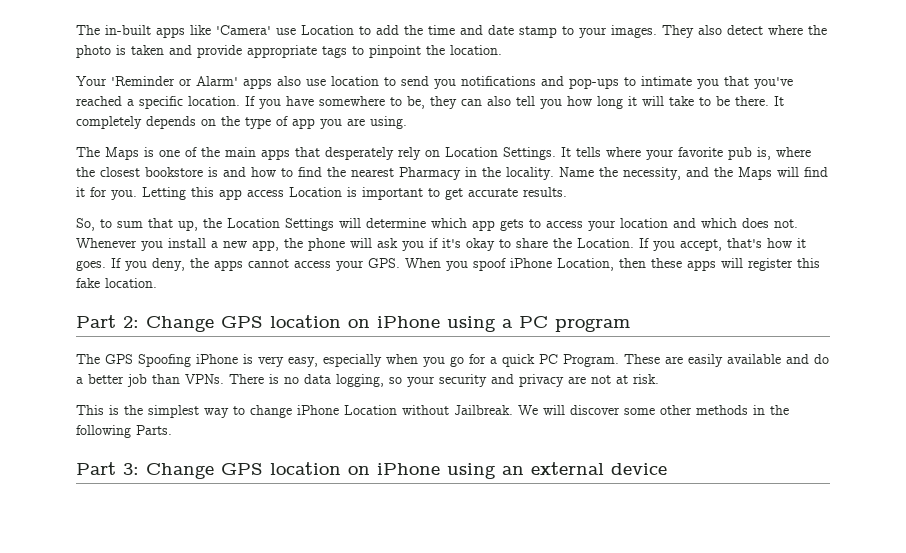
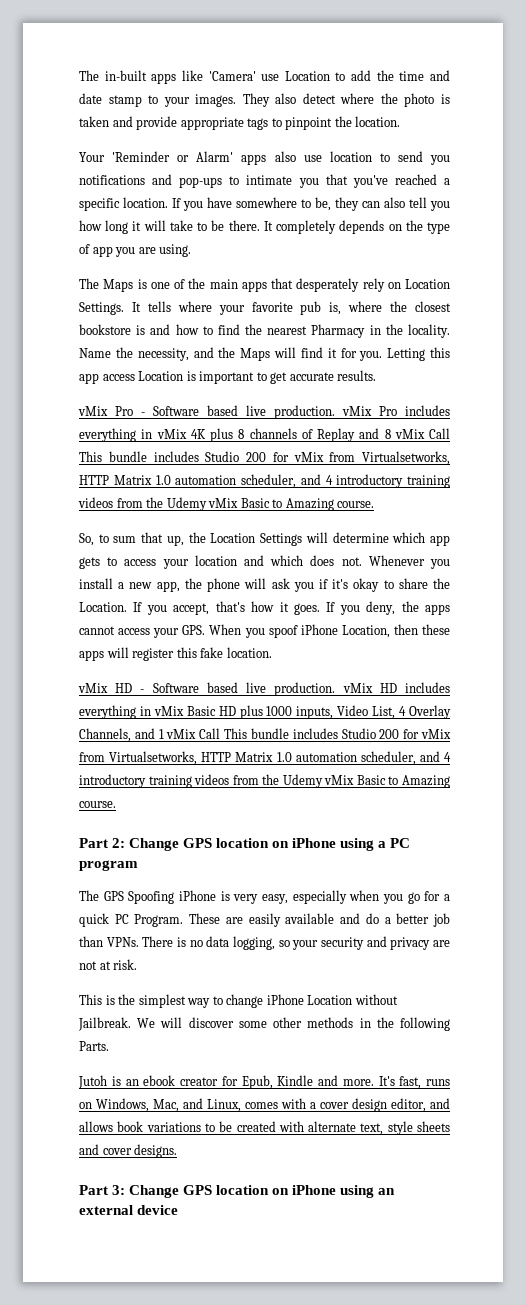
+ vMix Pro - Software based live production. vMix Pro includes everything in vMix 4K plus 8 channels of Replay and 8 vMix Call This bundle includes Studio 200 for vMix from Virtualsetworks, HTTP Matrix 1.0 automation scheduler, and 4 introductory training videos from the Udemy vMix Basic to Amazing course.
+ vMix HD - Software based live production. vMix HD includes everything in vMix Basic HD plus 1000 inputs, Video List, 4 Overlay Channels, and 1 vMix Call This bundle includes Studio 200 for vMix from Virtualsetworks, HTTP Matrix 1.0 automation scheduler, and 4 introductory training videos from the Udemy vMix Basic to Amazing course.
+ Jutoh is an ebook creator for Epub, Kindle and more. It's fast, runs on Windows, Mac, and Linux, comes with a cover design editor, and allows book variations to be created with alternate text, style sheets and cover designs.

